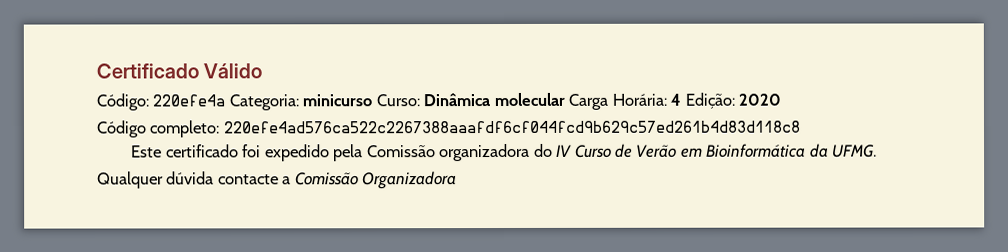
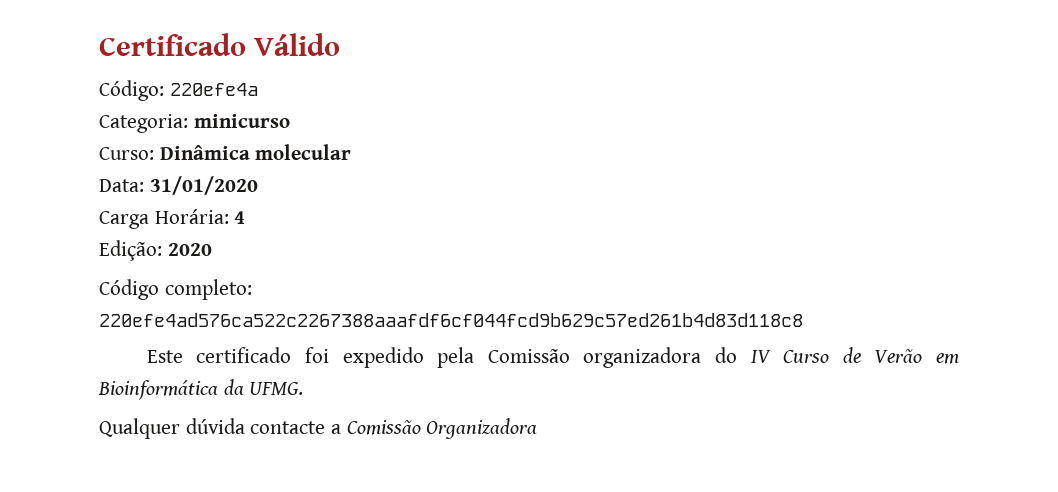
- Código: 220efe4a Categoria: minicurso Curso: Dinâmica molecular Carga Horária: 4 Edição: 2020
+ Código: 220efe4a
+ Categoria: minicurso
+ Curso: Dinâmica molecular
+ Data: 31/01/2020
+ Carga Horária: 4
+ Edição: 2020

